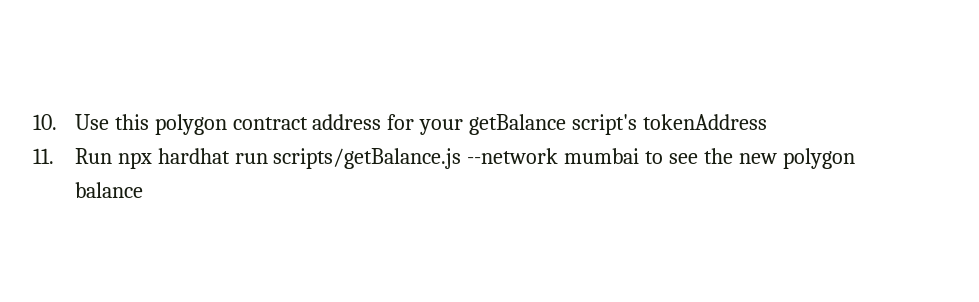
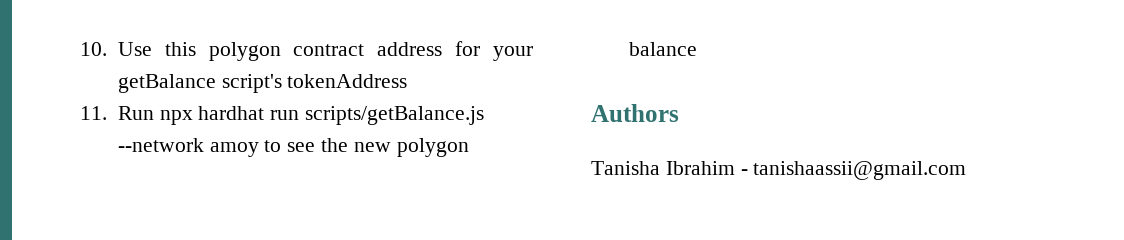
- 11. Run npx hardhat run scripts/getBalance.js --network mumbai to see the new polygon balance
+ 11. Run npx hardhat run scripts/getBalance.js --network amoy to see the new polygon balance
+ Authors
+ Tanisha Ibrahim - tanishaassii@gmail.com

